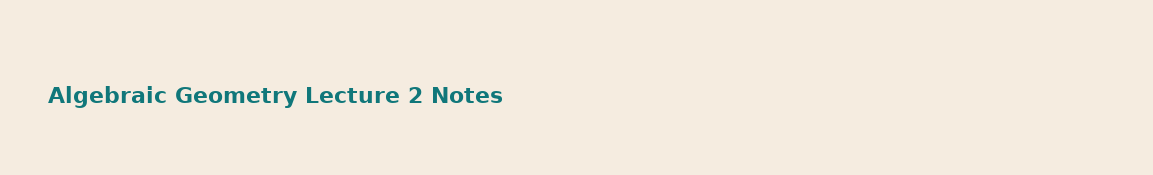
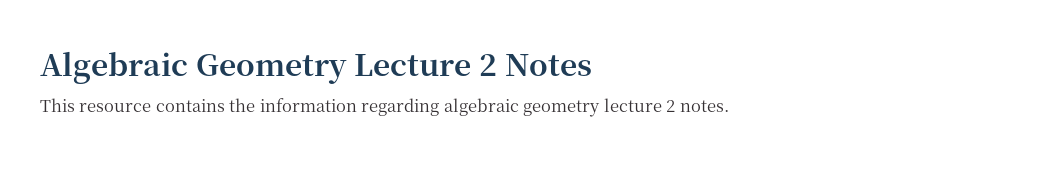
+ This resource contains the information regarding algebraic geometry lecture 2 notes.

